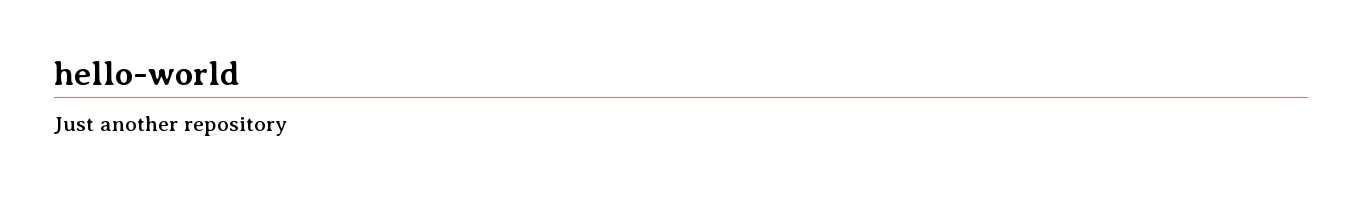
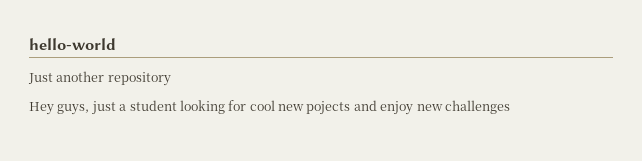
+ Hey guys, just a student looking for cool new pojects and enjoy new challenges

